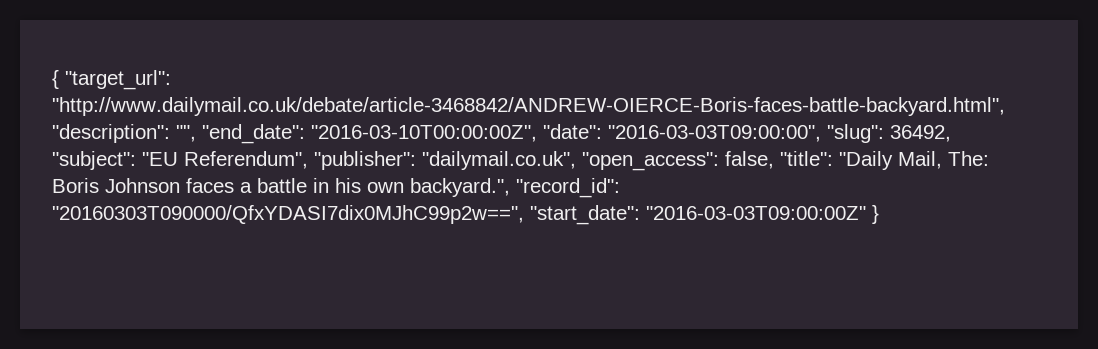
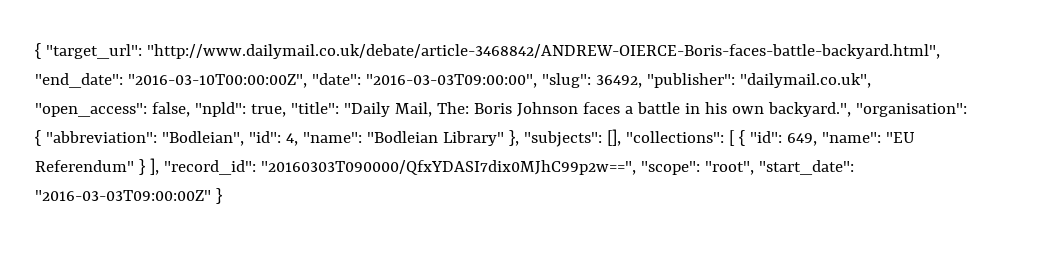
- { "target_url": "http://www.dailymail.co.uk/debate/article-3468842/ANDREW-OIERCE-Boris-faces-battle-backyard.html", "description": "", "end_date": "2016-03-10T00:00:00Z", "date": "2016-03-03T09:00:00", "slug": 36492, "subject": "EU Referendum", "publisher": "dailymail.co.uk", "open_access": false, "title": "Daily Mail, The: Boris Johnson faces a battle in his own backyard.", "record_id": "20160303T090000/QfxYDASI7dix0MJhC99p2w==", "start_date": "2016-03-03T09:00:00Z" }
+ { "target_url": "http://www.dailymail.co.uk/debate/article-3468842/ANDREW-OIERCE-Boris-faces-battle-backyard.html", "end_date": "2016-03-10T00:00:00Z", "date": "2016-03-03T09:00:00", "slug": 36492, "publisher": "dailymail.co.uk", "open_access": false, "npld": true, "title": "Daily Mail, The: Boris Johnson faces a battle in his own backyard.", "organisation": { "abbreviation": "Bodleian", "id": 4, "name": "Bodleian Library" }, "subjects": [], "collections": [ { "id": 649, "name": "EU Referendum" } ], "record_id": "20160303T090000/QfxYDASI7dix0MJhC99p2w==", "scope": "root", "start_date": "2016-03-03T09:00:00Z" }

